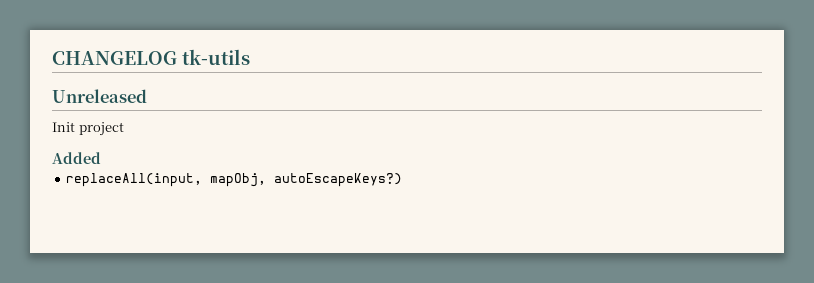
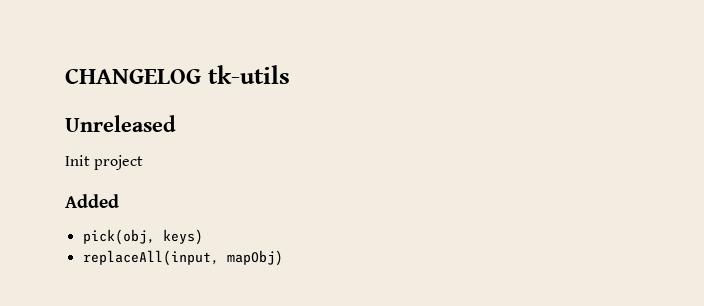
+ pick(obj, keys)
- replaceAll(input, mapObj, autoEscapeKeys?)
+ replaceAll(input, mapObj)

